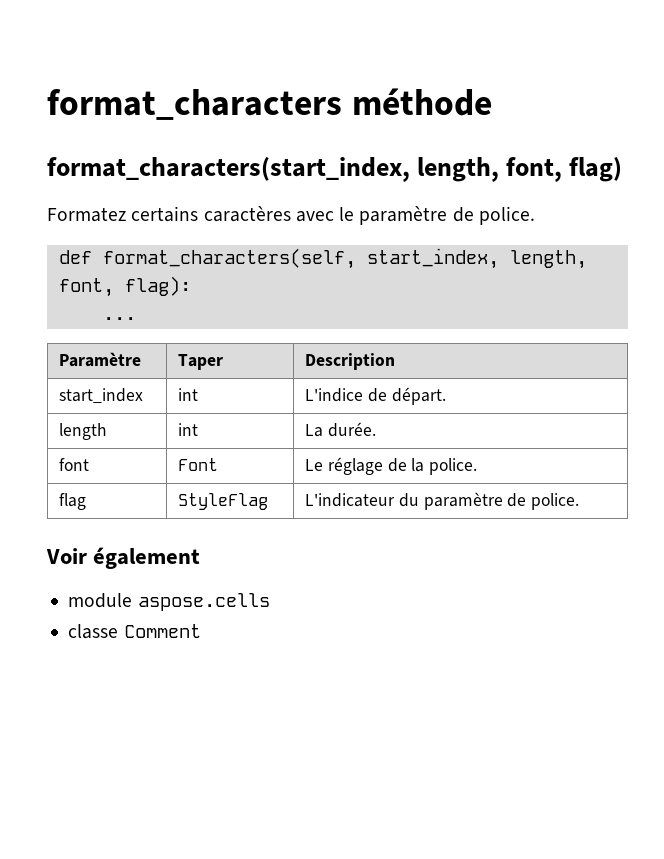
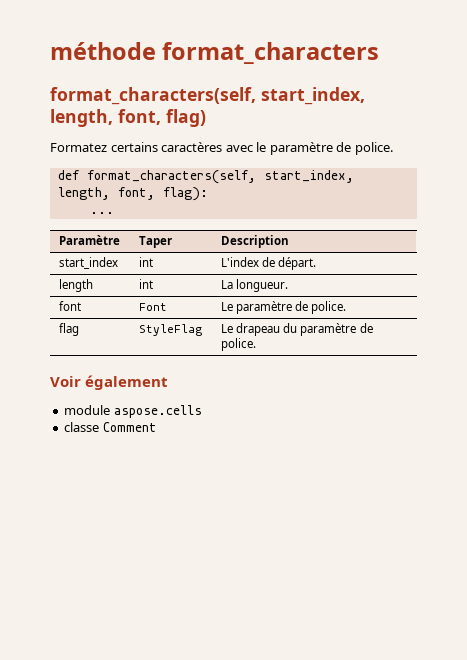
- format_characters méthode
- format_characters(start_index, length, font, flag)
+ méthode format_characters
+ format_characters(self, start_index, length, font, flag)
- start_index | int | L'indice de départ.
+ start_index | int | L'index de départ.
- length | int | La durée.
+ length | int | La longueur.
- font | Font | Le réglage de la police.
+ font | Font | Le paramètre de police.
- flag | StyleFlag | L'indicateur du paramètre de police.
+ flag | StyleFlag | Le drapeau du paramètre de police.

